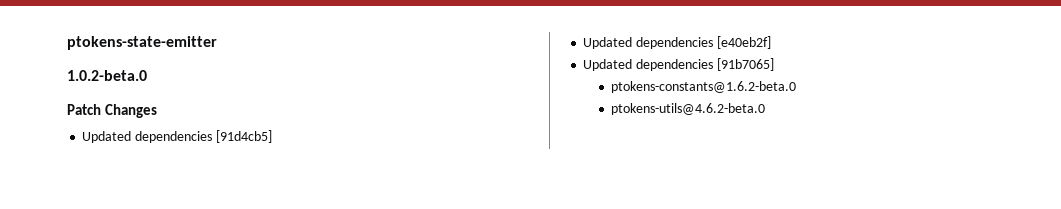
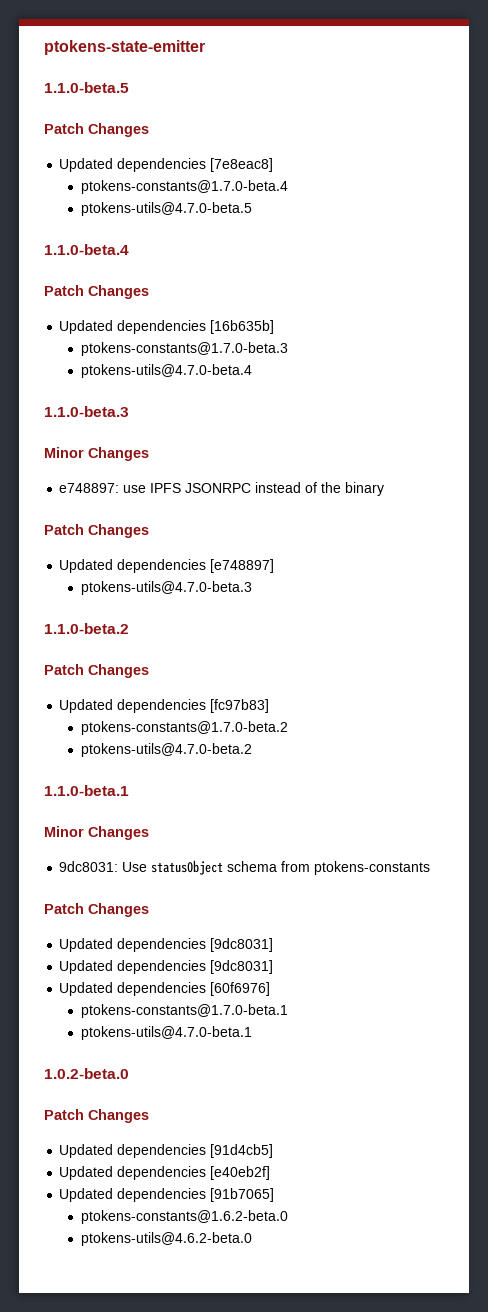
+ 1.1.0-beta.5
+ Patch Changes
+ Updated dependencies [7e8eac8]
+ ptokens-constants@1.7.0-beta.4
+ ptokens-utils@4.7.0-beta.5
+ 1.1.0-beta.4
+ Patch Changes
+ Updated dependencies [16b635b]
+ ptokens-constants@1.7.0-beta.3
+ ptokens-utils@4.7.0-beta.4
+ 1.1.0-beta.3
+ Minor Changes
+ e748897: use IPFS JSONRPC instead of the binary
+ Patch Changes
+ Updated dependencies [e748897]
+ ptokens-utils@4.7.0-beta.3
+ 1.1.0-beta.2
+ Patch Changes
+ Updated dependencies [fc97b83]
+ ptokens-constants@1.7.0-beta.2
+ ptokens-utils@4.7.0-beta.2
+ 1.1.0-beta.1
+ Minor Changes
+ 9dc8031: Use statusObject schema from ptokens-constants
+ Patch Changes
+ Updated dependencies [9dc8031]
+ Updated dependencies [9dc8031]
+ Updated dependencies [60f6976]
+ ptokens-constants@1.7.0-beta.1
+ ptokens-utils@4.7.0-beta.1

